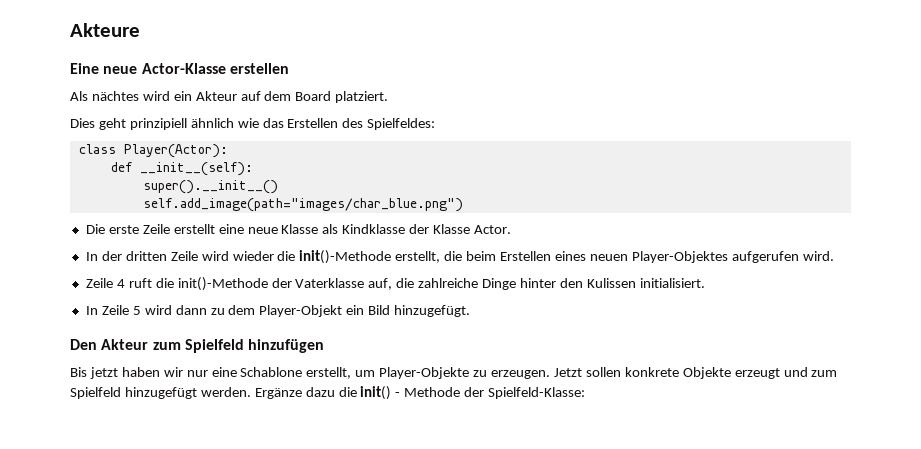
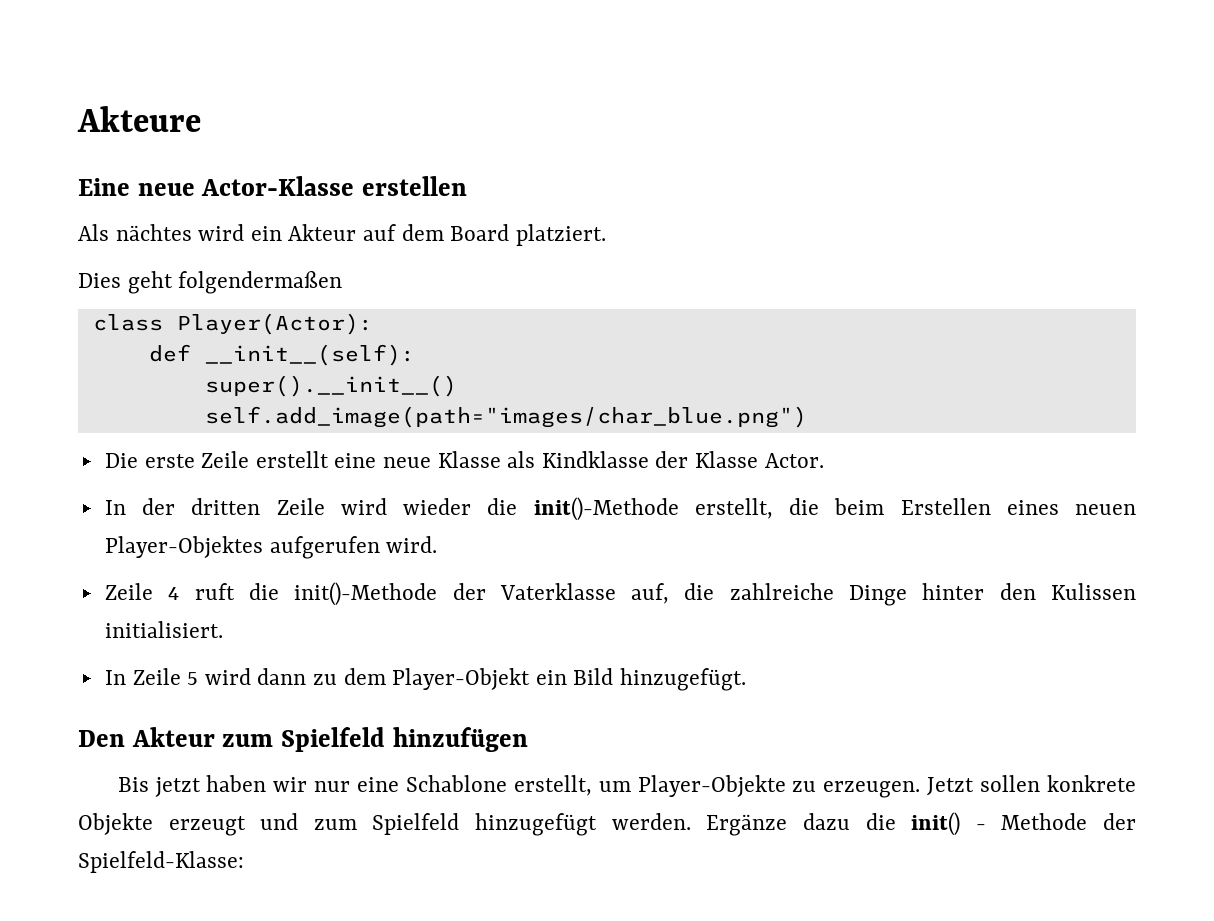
- Dies geht prinzipiell ähnlich wie das Erstellen des Spielfeldes:
+ Dies geht folgendermaßen

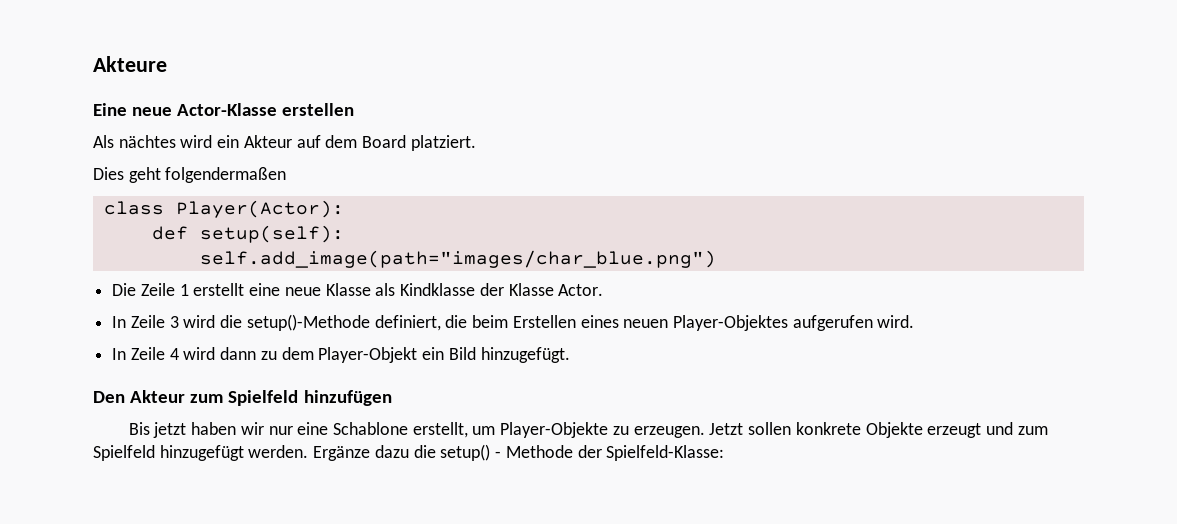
- def __init__(self):
- super().__init__()
+ def setup(self):
- Die erste Zeile erstellt eine neue Klasse als Kindklasse der Klasse Actor.
+ Die Zeile 1 erstellt eine neue Klasse als Kindklasse der Klasse Actor.
- In der dritten Zeile wird wieder die init()-Methode erstellt, die beim Erstellen eines neuen Player-Objektes aufgerufen wird.
+ In Zeile 3 wird die setup()-Methode definiert, die beim Erstellen eines neuen Player-Objektes aufgerufen wird.
- Zeile 4 ruft die init()-Methode der Vaterklasse auf, die zahlreiche Dinge hinter den Kulissen initialisiert.
- In Zeile 5 wird dann zu dem Player-Objekt ein Bild hinzugefügt.
+ In Zeile 4 wird dann zu dem Player-Objekt ein Bild hinzugefügt.
- Ergänze dazu die init() - Methode der Spielfeld-Klasse:
+ Ergänze dazu die setup() - Methode der Spielfeld-Klasse:

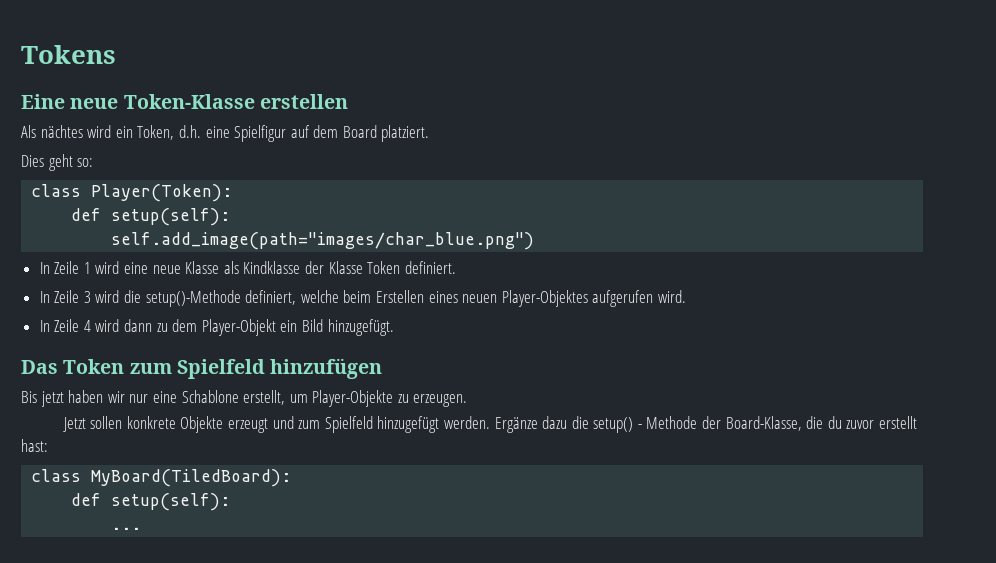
- Akteure
+ Tokens
- Eine neue Actor-Klasse erstellen
+ Eine neue Token-Klasse erstellen
- Als nächtes wird ein Akteur auf dem Board platziert.
+ Als nächtes wird ein Token, d.h. eine Spielfigur auf dem Board platziert.
- Dies geht folgendermaßen
- class Player(Actor):
+ Dies geht so:
+ class Player(Token):
- Die Zeile 1 erstellt eine neue Klasse als Kindklasse der Klasse Actor.
+ In Zeile 1 wird eine neue Klasse als Kindklasse der Klasse Token definiert.
- In Zeile 3 wird die setup()-Methode definiert, die beim Erstellen eines neuen Player-Objektes aufgerufen wird.
+ In Zeile 3 wird die setup()-Methode definiert, welche beim Erstellen eines neuen Player-Objektes aufgerufen wird.
- Den Akteur zum Spielfeld hinzufügen
+ Das Token zum Spielfeld hinzufügen
- Bis jetzt haben wir nur eine Schablone erstellt, um Player-Objekte zu erzeugen. Jetzt sollen konkrete Objekte erzeugt und zum Spielfeld hinzugefügt werden.
+ Bis jetzt haben wir nur eine Schablone erstellt, um Player-Objekte zu erzeugen.
+ Jetzt sollen konkrete Objekte erzeugt und zum Spielfeld hinzugefügt werden.
- Ergänze dazu die setup() - Methode der Spielfeld-Klasse:
+ Ergänze dazu die setup() - Methode der Board-Klasse, die du zuvor erstellt hast:
+ class MyBoard(TiledBoard):
+ def setup(self):
+ ...

